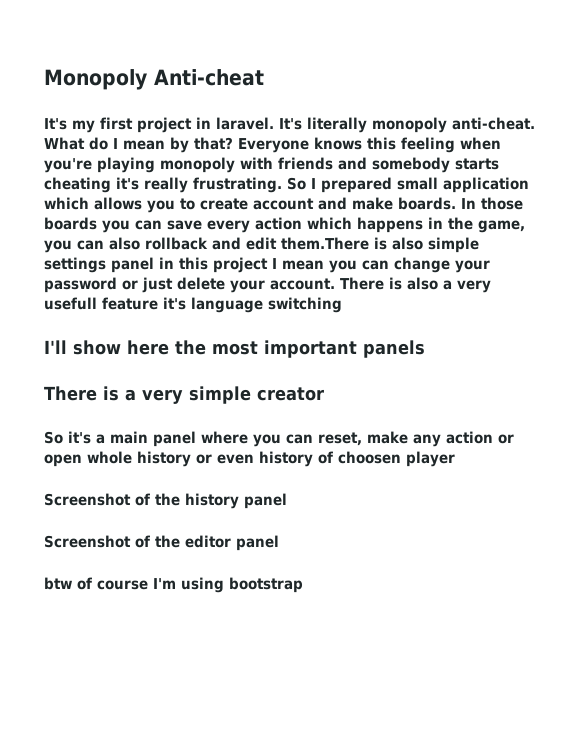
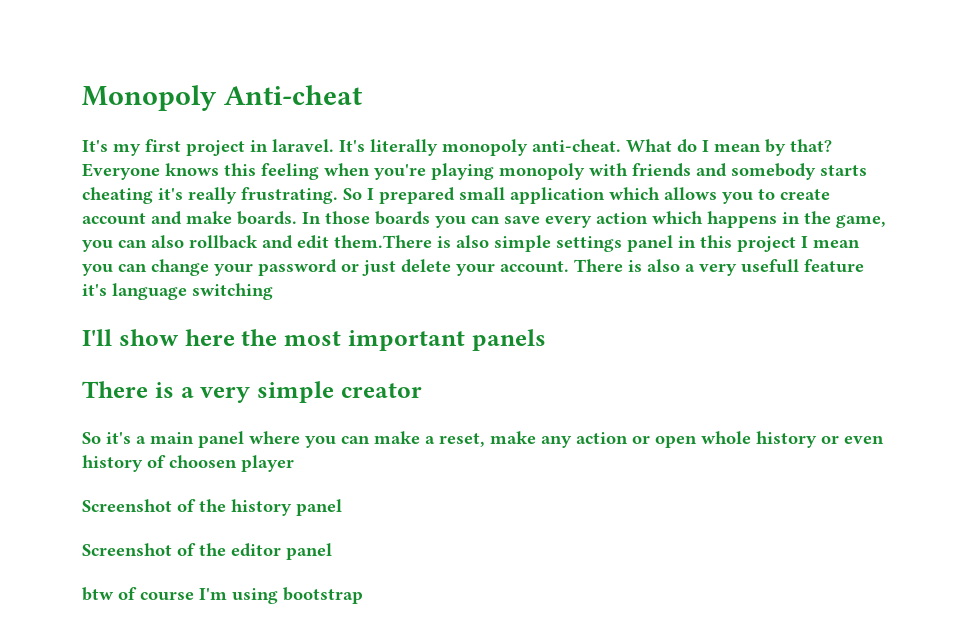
- So it's a main panel where you can reset, make any action or open whole history or even history of choosen player
+ So it's a main panel where you can make a reset, make any action or open whole history or even history of choosen player

